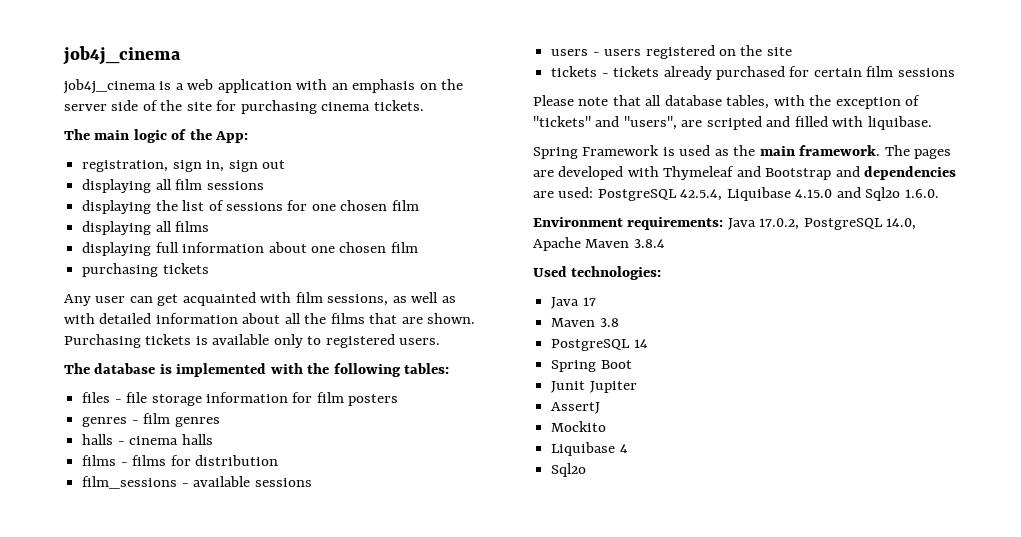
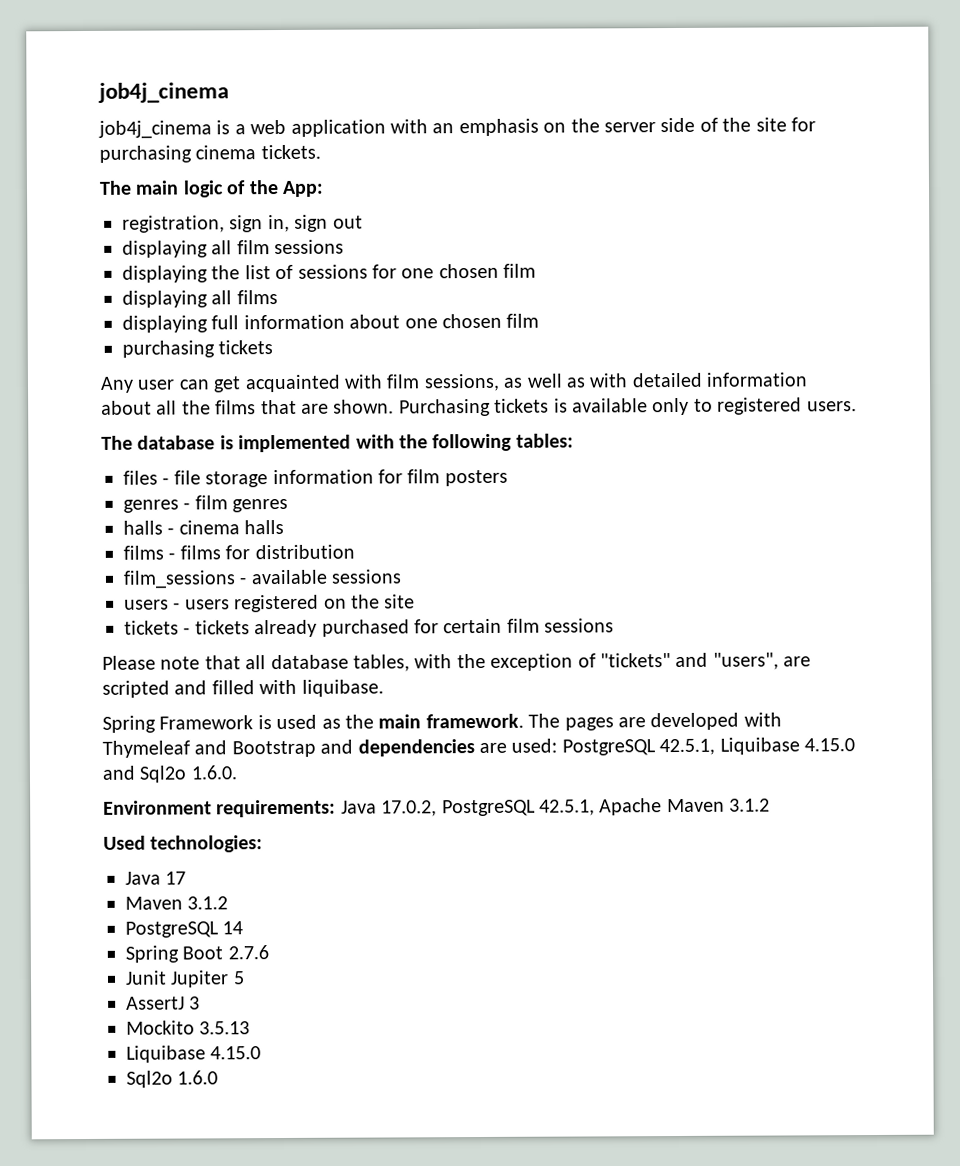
- The pages are developed with Thymeleaf and Bootstrap and dependencies are used: PostgreSQL 42.5.4, Liquibase 4.15.0 and Sql2o 1.6.0.
+ The pages are developed with Thymeleaf and Bootstrap and dependencies are used: PostgreSQL 42.5.1, Liquibase 4.15.0 and Sql2o 1.6.0.
- Environment requirements: Java 17.0.2, PostgreSQL 14.0, Apache Maven 3.8.4
+ Environment requirements: Java 17.0.2, PostgreSQL 42.5.1, Apache Maven 3.1.2
  Java 17
- Maven 3.8
+ Maven 3.1.2
- Spring Boot
+ Spring Boot 2.7.6
- Junit Jupiter
+ Junit Jupiter 5
- AssertJ
+ AssertJ 3
- Mockito
- Liquibase 4
- Sql2o
+ Mockito 3.5.13
+ Liquibase 4.15.0
+ Sql2o 1.6.0

